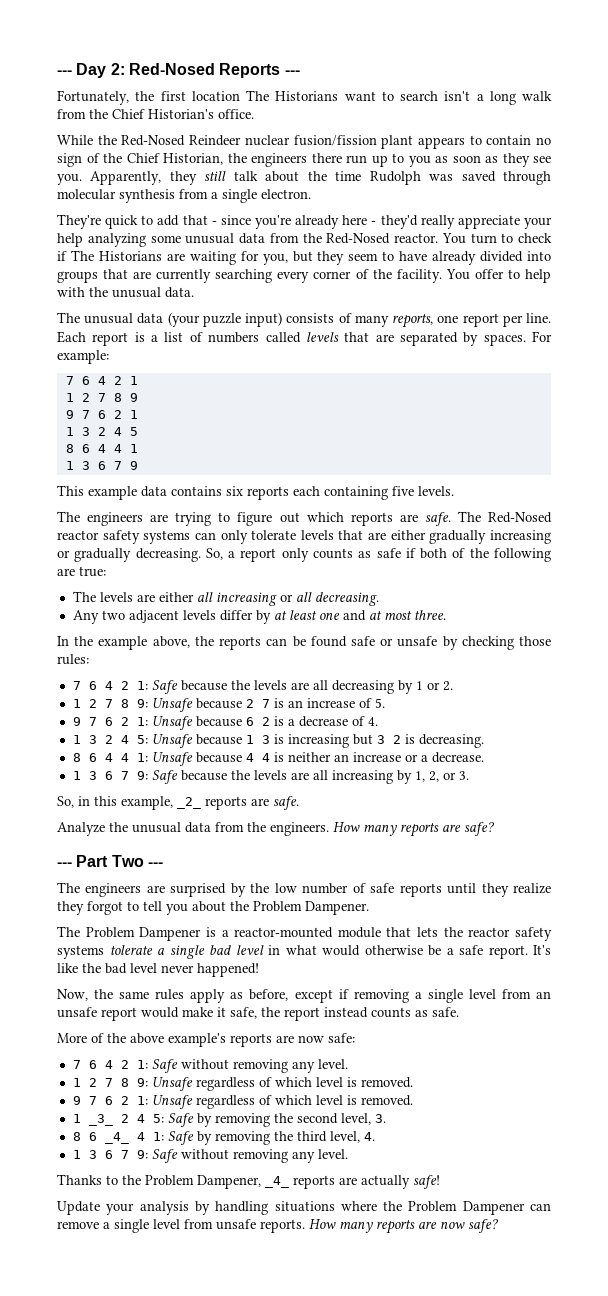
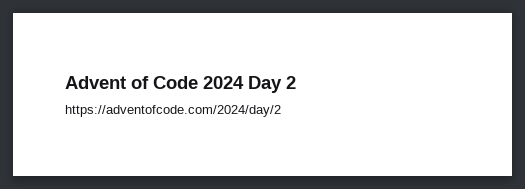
- --- Day 2: Red-Nosed Reports ---
- Fortunately, the first location The Historians want to search isn't a long walk from the Chief Historian's office.
- While the Red-Nosed Reindeer nuclear fusion/fission plant appears to contain no sign of the Chief Historian, the engineers there run up to you as soon as they see you. Apparently, they still talk about the time Rudolph was saved through molecular synthesis from a single electron.
- They're quick to add that - since you're already here - they'd really appreciate your help analyzing some unusual data from the Red-Nosed reactor. You turn to check if The Historians are waiting for you, but they seem to have already divided into groups that are currently searching every corner of the facility. You offer to help with the unusual data.
- The unusual data (your puzzle input) consists of many reports, one report per line. Each report is a list of numbers called levels that are separated by spaces. For example:
- 7 6 4 2 1
- 1 2 7 8 9
- 9 7 6 2 1
- 1 3 2 4 5
- 8 6 4 4 1
- 1 3 6 7 9
- This example data contains six reports each containing five levels.
- The engineers are trying to figure out which reports are safe. The Red-Nosed reactor safety systems can only tolerate levels that are either gradually increasing or gradually decreasing. So, a report only counts as safe if both of the following are true:
- The levels are either all increasing or all decreasing.
- Any two adjacent levels differ by at least one and at most three.
- In the example above, the reports can be found safe or unsafe by checking those rules:
- 7 6 4 2 1: Safe because the levels are all decreasing by 1 or 2.
- 1 2 7 8 9: Unsafe because 2 7 is an increase of 5.
- 9 7 6 2 1: Unsafe because 6 2 is a decrease of 4.
- 1 3 2 4 5: Unsafe because 1 3 is increasing but 3 2 is decreasing.
- 8 6 4 4 1: Unsafe because 4 4 is neither an increase or a decrease.
- 1 3 6 7 9: Safe because the levels are all increasing by 1, 2, or 3.
- So, in this example, _2_ reports are safe.
- Analyze the unusual data from the engineers. How many reports are safe?
- --- Part Two ---
- The engineers are surprised by the low number of safe reports until they realize they forgot to tell you about the Problem Dampener.
- The Problem Dampener is a reactor-mounted module that lets the reactor safety systems tolerate a single bad level in what would otherwise be a safe report. It's like the bad level never happened!
- Now, the same rules apply as before, except if removing a single level from an unsafe report would make it safe, the report instead counts as safe.
- More of the above example's reports are now safe:
- 7 6 4 2 1: Safe without removing any level.
- 1 2 7 8 9: Unsafe regardless of which level is removed.
- 9 7 6 2 1: Unsafe regardless of which level is removed.
- 1 _3_ 2 4 5: Safe by removing the second level, 3.
- 8 6 _4_ 4 1: Safe by removing the third level, 4.
- 1 3 6 7 9: Safe without removing any level.
- Thanks to the Problem Dampener, _4_ reports are actually safe!
- Update your analysis by handling situations where the Problem Dampener can remove a single level from unsafe reports. How many reports are now safe?
+ Advent of Code 2024 Day 2
+ https://adventofcode.com/2024/day/2

